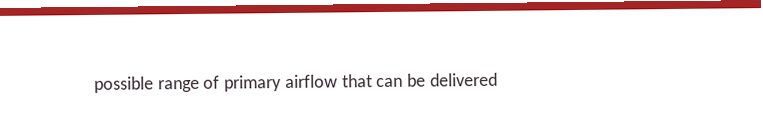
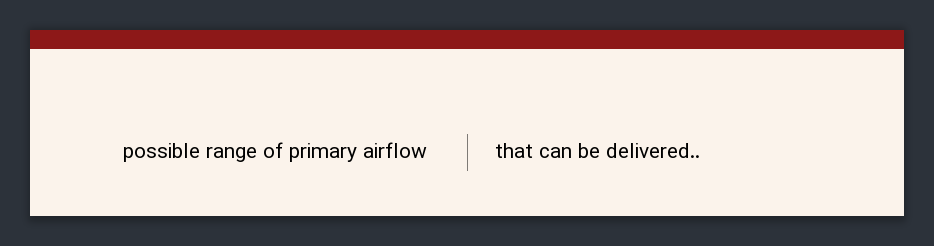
- possible range of primary airflow that can be delivered
+ possible range of primary airflow that can be delivered..

